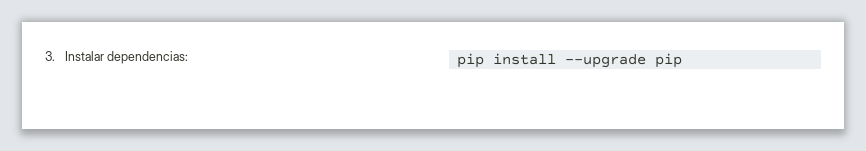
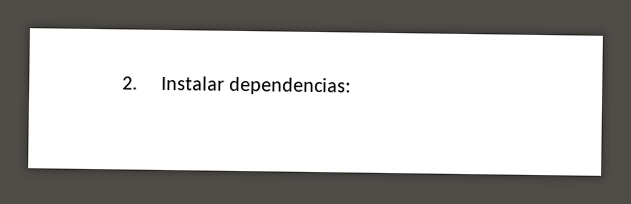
- 3. Instalar dependencias:
+ 2. Instalar dependencias:
- pip install --upgrade pip

